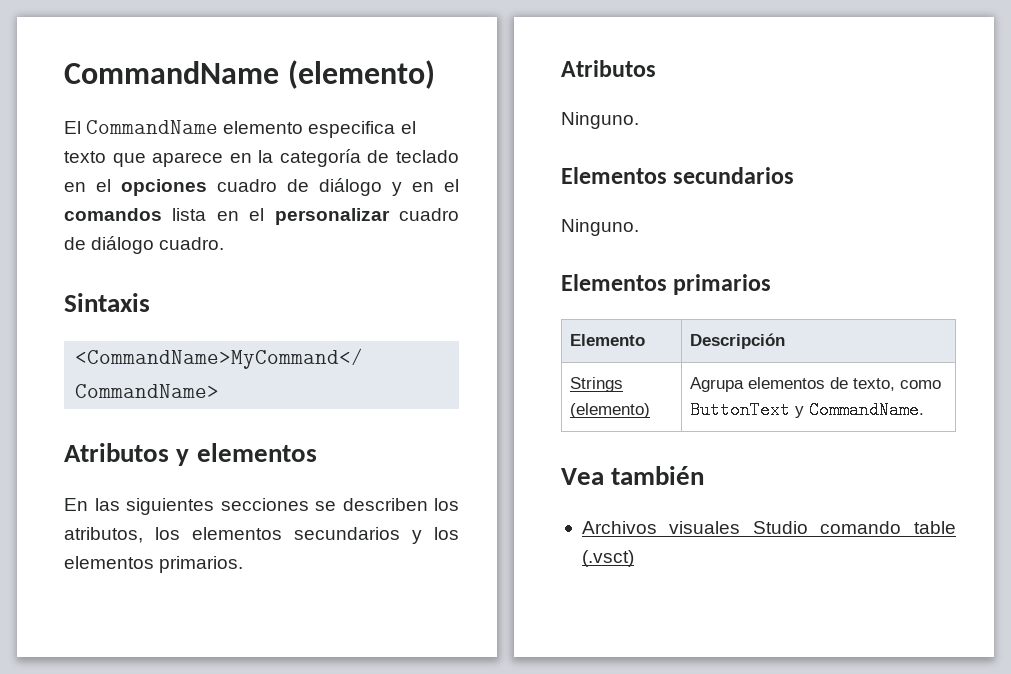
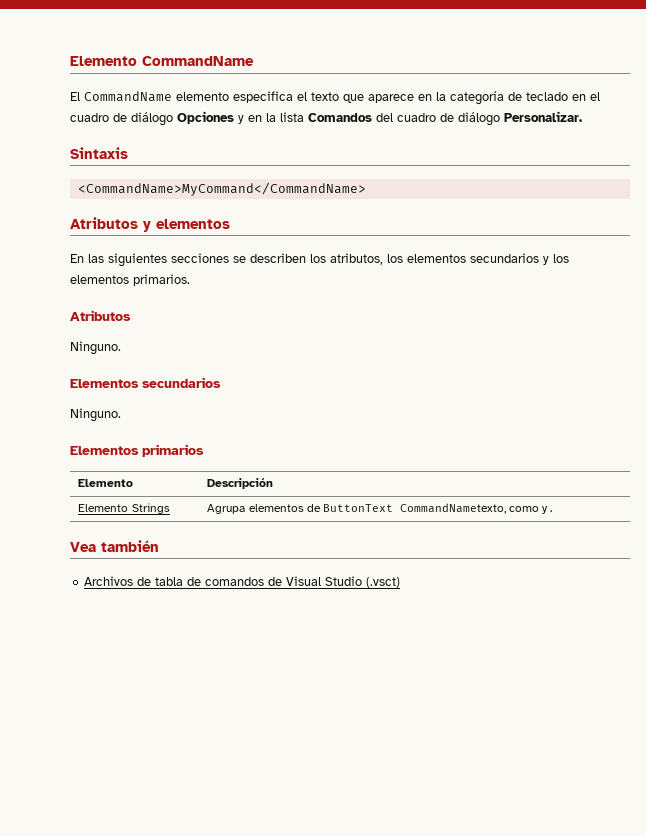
- CommandName (elemento)
+ Elemento CommandName
- El CommandName elemento especifica el texto que aparece en la categoría de teclado en el opciones cuadro de diálogo y en el comandos lista en el personalizar cuadro de diálogo cuadro.
+ El CommandName elemento especifica el texto que aparece en la categoría de teclado en el cuadro de diálogo Opciones y en la lista Comandos del cuadro de diálogo Personalizar.
- Strings (elemento) | Agrupa elementos de texto, como ButtonText y CommandName.
+ Elemento Strings | Agrupa elementos de ButtonText CommandNametexto, como y .
  Vea también
- Archivos visuales Studio comando table (.vsct)
+ Archivos de tabla de comandos de Visual Studio (.vsct)

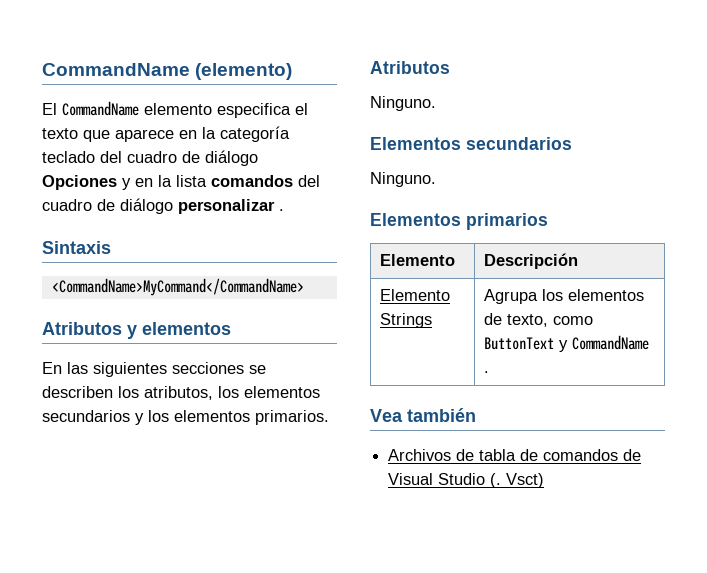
- Elemento CommandName
+ CommandName (elemento)
- El CommandName elemento especifica el texto que aparece en la categoría de teclado en el cuadro de diálogo Opciones y en la lista Comandos del cuadro de diálogo Personalizar.
+ El CommandName elemento especifica el texto que aparece en la categoría teclado del cuadro de diálogo Opciones y en la lista comandos del cuadro de diálogo personalizar .
- Elemento Strings | Agrupa elementos de ButtonText CommandNametexto, como y .
+ Elemento Strings | Agrupa los elementos de texto, como ButtonText y CommandName .
- Archivos de tabla de comandos de Visual Studio (.vsct)
+ Archivos de tabla de comandos de Visual Studio (. Vsct)

